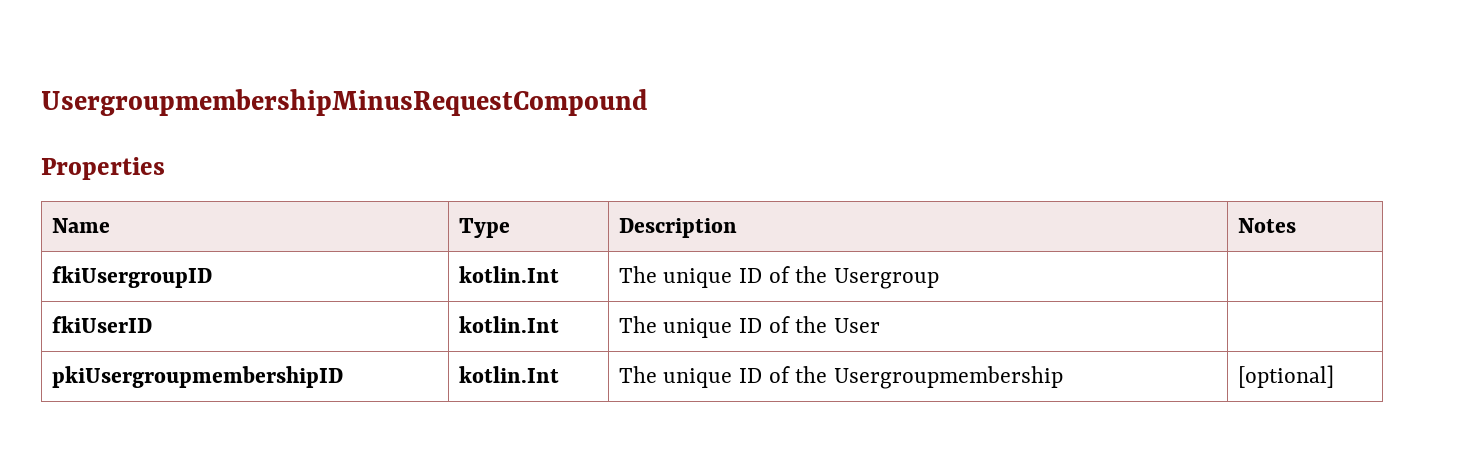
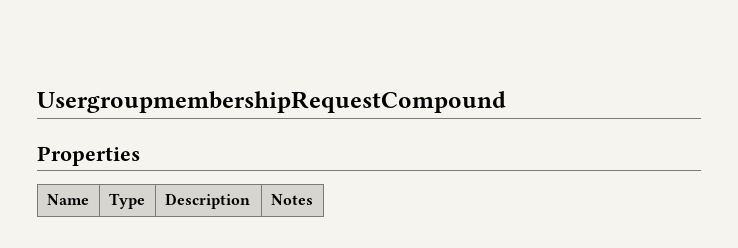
- UsergroupmembershipMinusRequestCompound
+ UsergroupmembershipRequestCompound
- fkiUsergroupID | kotlin.Int | The unique ID of the Usergroup |
- fkiUserID | kotlin.Int | The unique ID of the User |
- pkiUsergroupmembershipID | kotlin.Int | The unique ID of the Usergroupmembership | [optional]

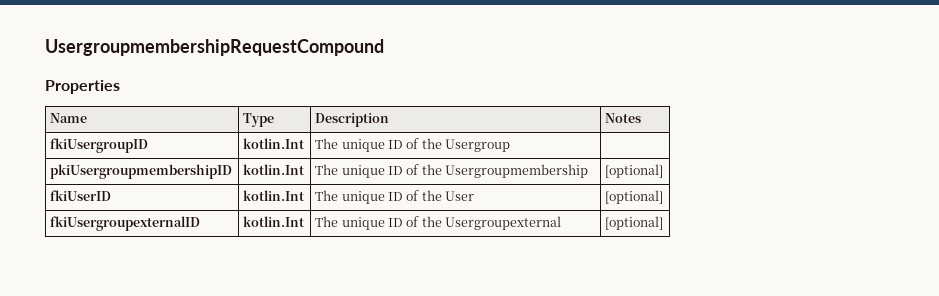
+ fkiUsergroupID | kotlin.Int | The unique ID of the Usergroup |
+ pkiUsergroupmembershipID | kotlin.Int | The unique ID of the Usergroupmembership | [optional]
+ fkiUserID | kotlin.Int | The unique ID of the User | [optional]
+ fkiUsergroupexternalID | kotlin.Int | The unique ID of the Usergroupexternal | [optional]

